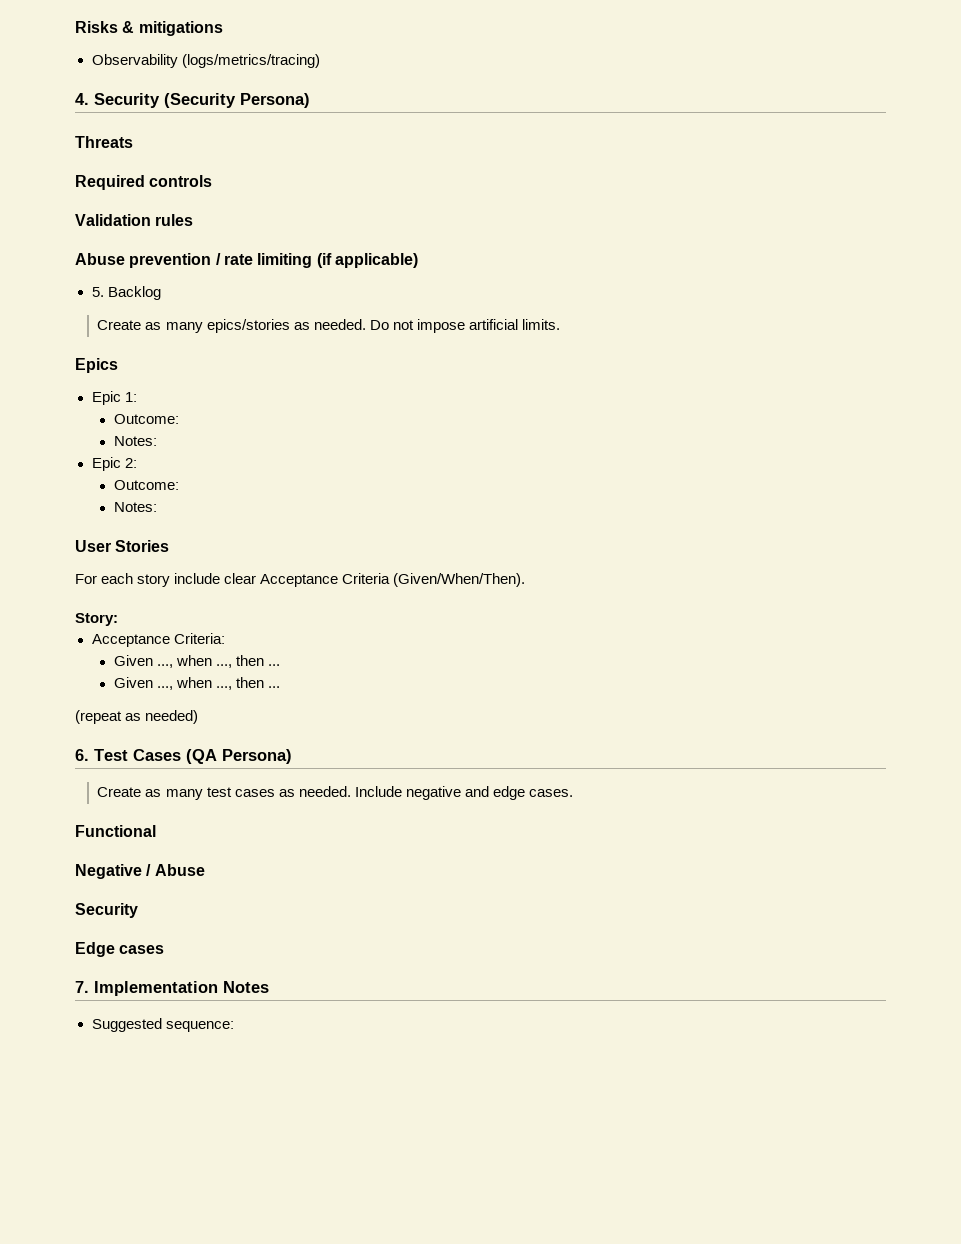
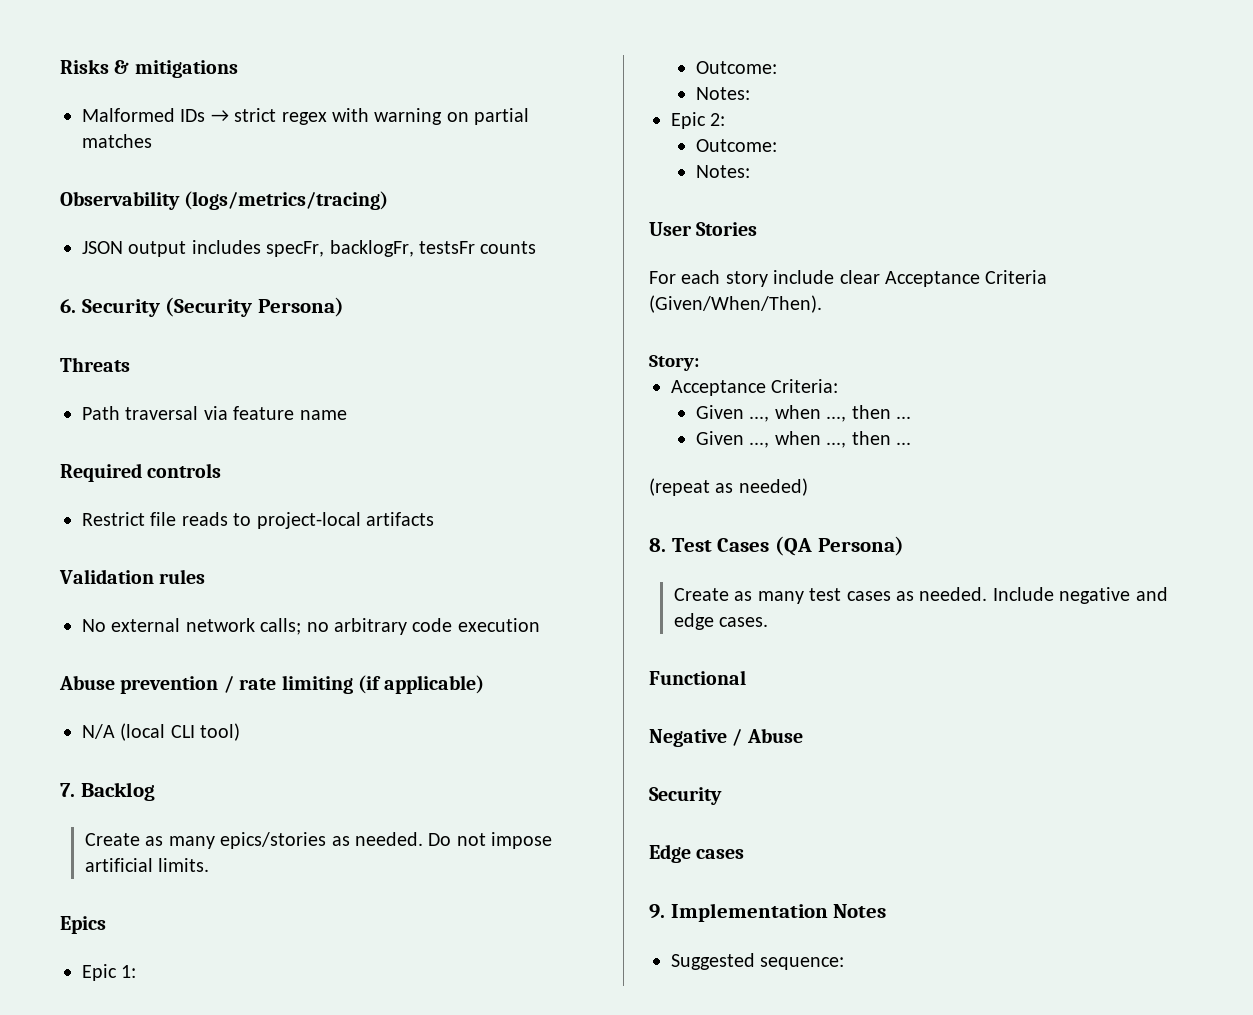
+ Malformed IDs → strict regex with warning on partial matches
  Observability (logs/metrics/tracing)
- 4. Security (Security Persona)
+ JSON output includes specFr, backlogFr, testsFr counts
+ 6. Security (Security Persona)
  Threats
+ Path traversal via feature name
  Required controls
+ Restrict file reads to project-local artifacts
  Validation rules
+ No external network calls; no arbitrary code execution
- 5. Backlog
+ N/A (local CLI tool)
+ 7. Backlog
- 6. Test Cases (QA Persona)
+ 8. Test Cases (QA Persona)
- 7. Implementation Notes
+ 9. Implementation Notes

